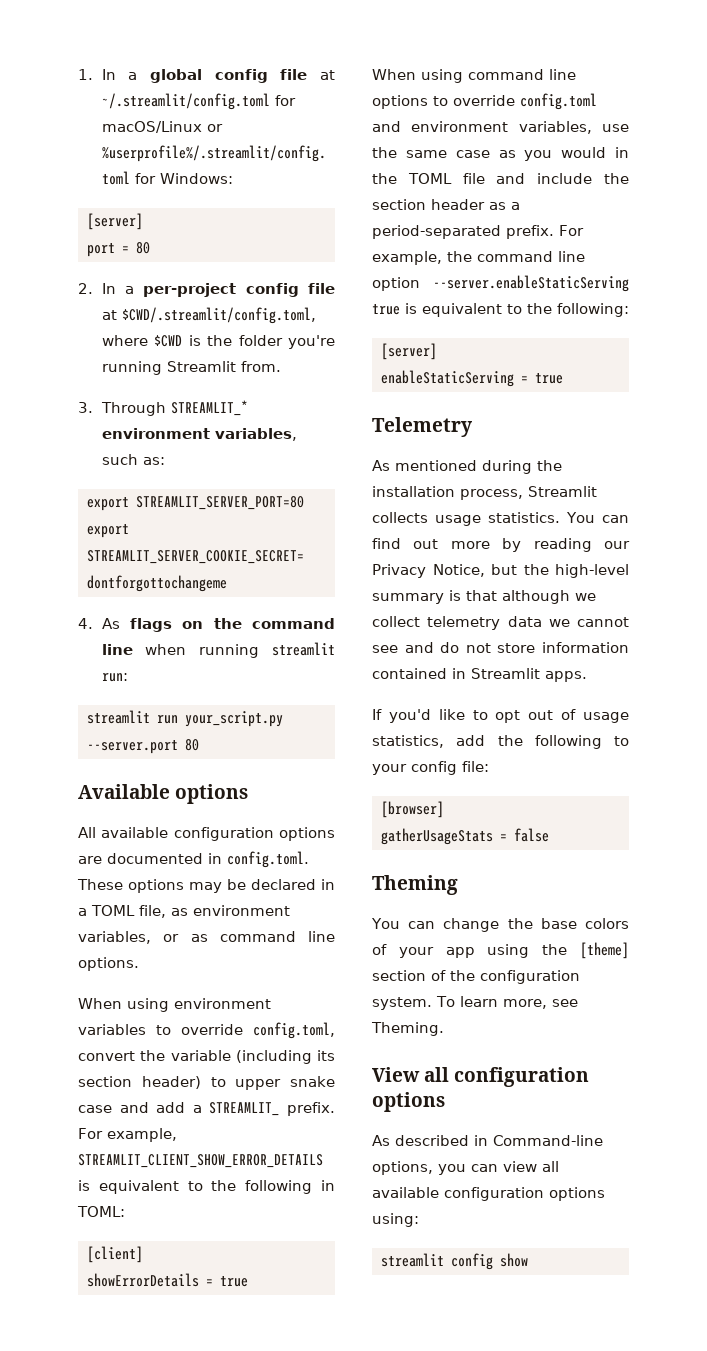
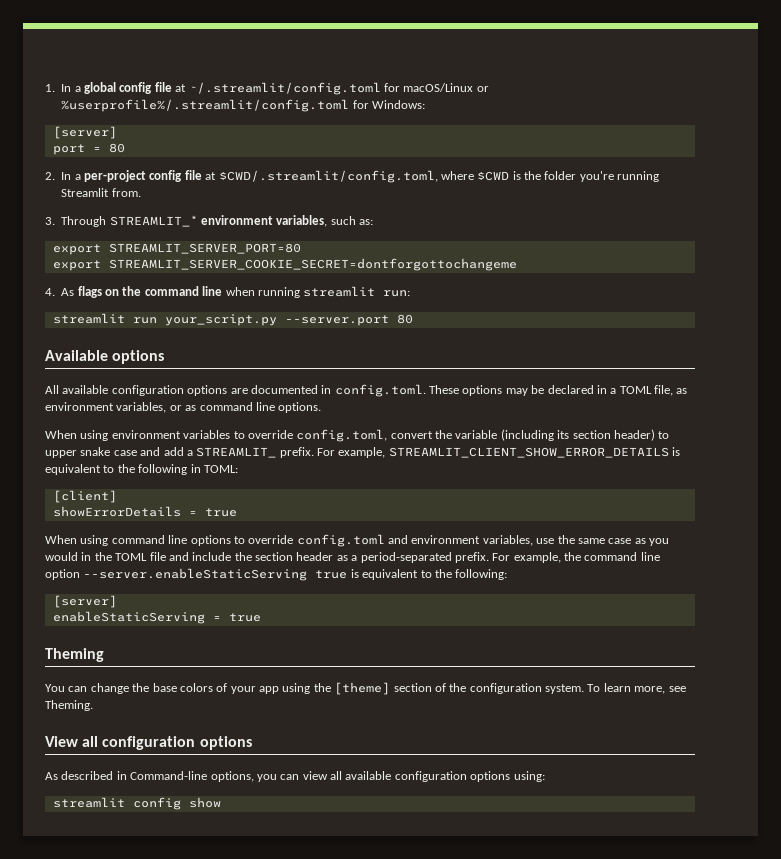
- Telemetry
- As mentioned during the installation process, Streamlit collects usage statistics. You can find out more by reading our Privacy Notice, but the high-level summary is that although we collect telemetry data we cannot see and do not store information contained in Streamlit apps.
- If you'd like to opt out of usage statistics, add the following to your config file:
- [browser]
- gatherUsageStats = false

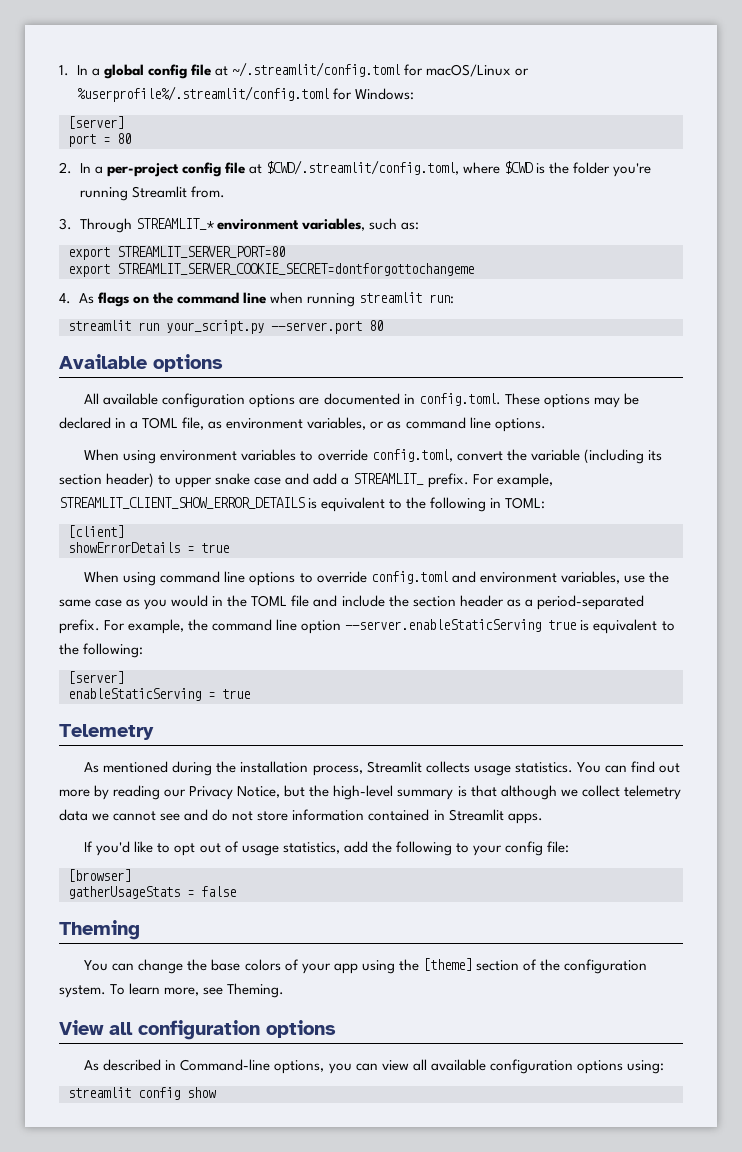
+ Telemetry
+ As mentioned during the installation process, Streamlit collects usage statistics. You can find out more by reading our Privacy Notice, but the high-level summary is that although we collect telemetry data we cannot see and do not store information contained in Streamlit apps.
+ If you'd like to opt out of usage statistics, add the following to your config file:
+ [browser]
+ gatherUsageStats = false

